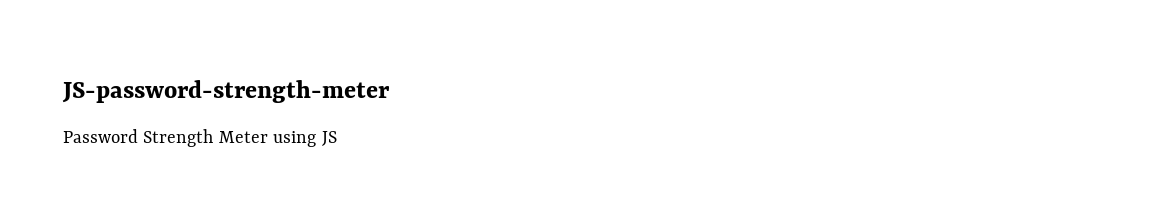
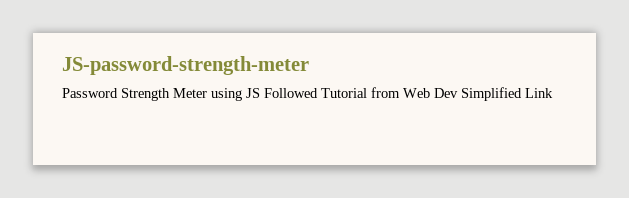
- Password Strength Meter using JS
+ Password Strength Meter using JS Followed Tutorial from Web Dev Simplified Link

